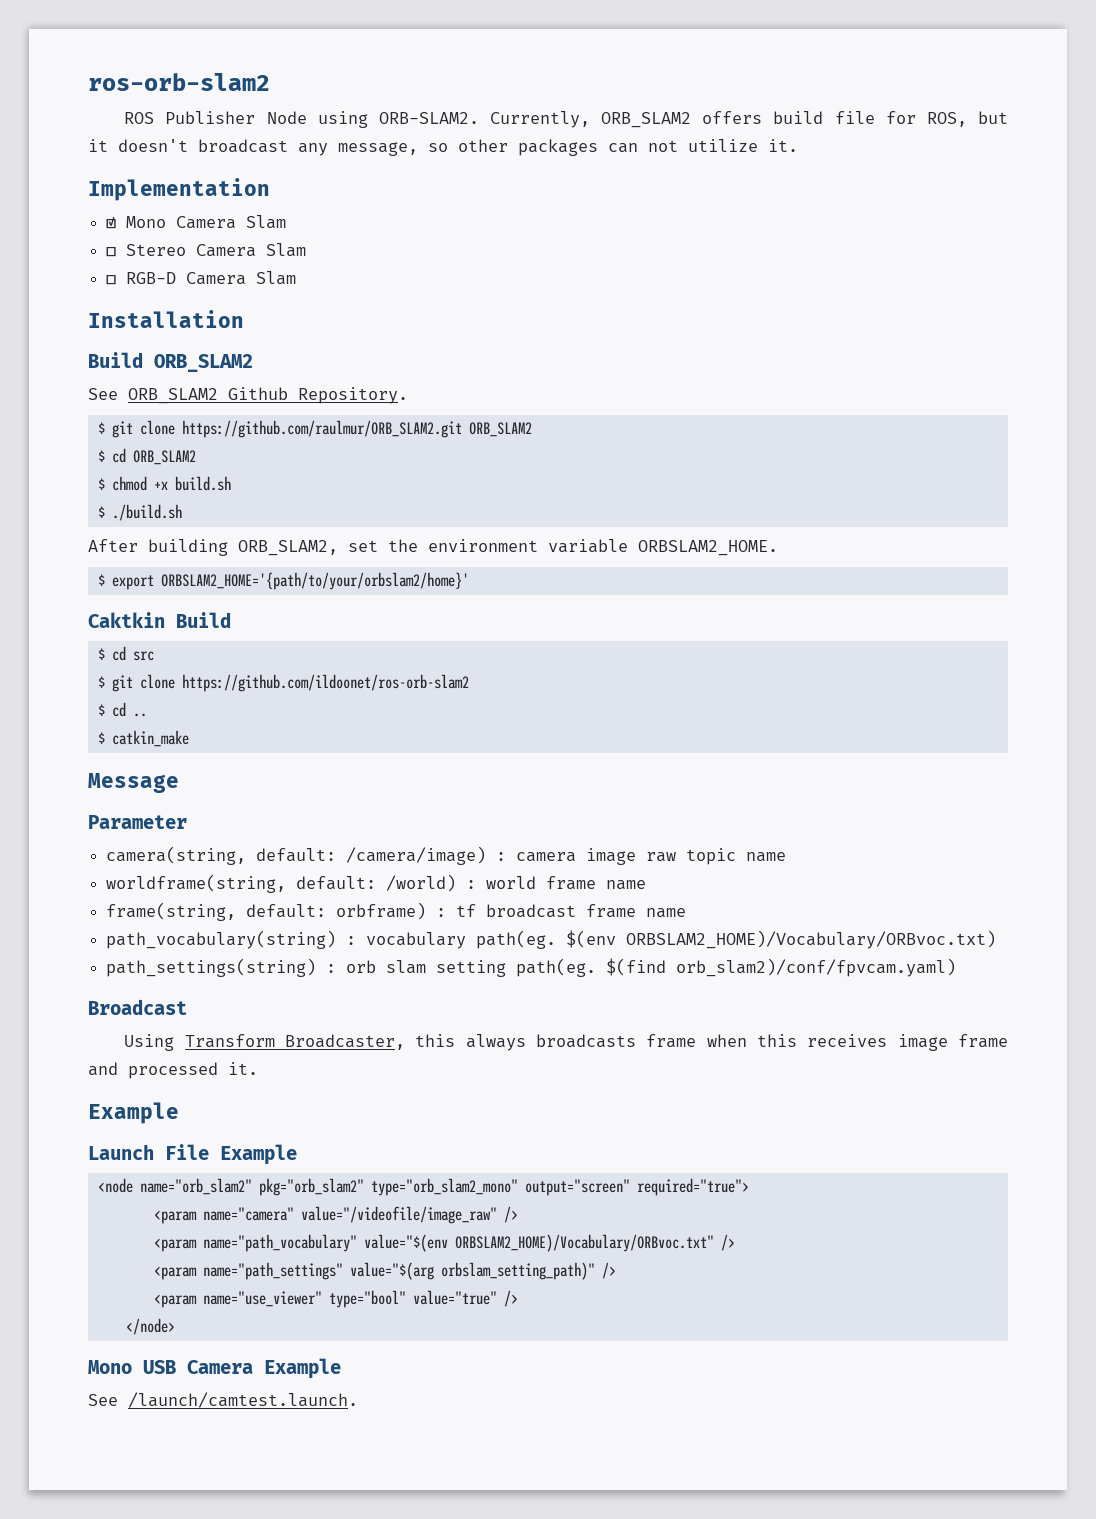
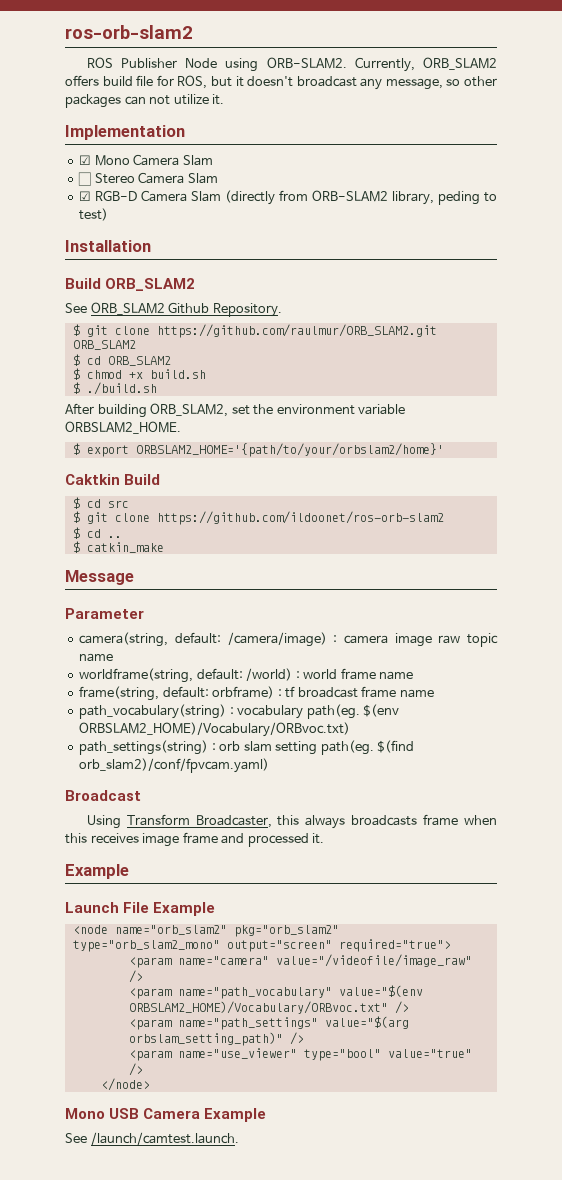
- ☐ RGB-D Camera Slam
+ ☑ RGB-D Camera Slam (directly from ORB-SLAM2 library, peding to test)

